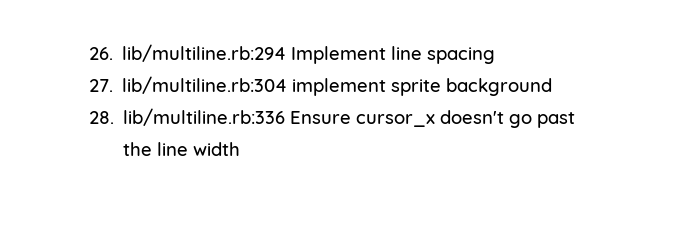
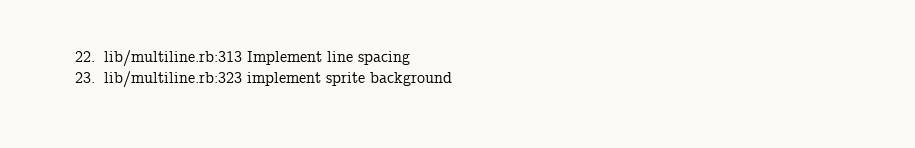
- 26. lib/multiline.rb:294 Implement line spacing
+ 22. lib/multiline.rb:313 Implement line spacing
- 27. lib/multiline.rb:304 implement sprite background
+ 23. lib/multiline.rb:323 implement sprite background
- 28. lib/multiline.rb:336 Ensure cursor_x doesn't go past the line width

